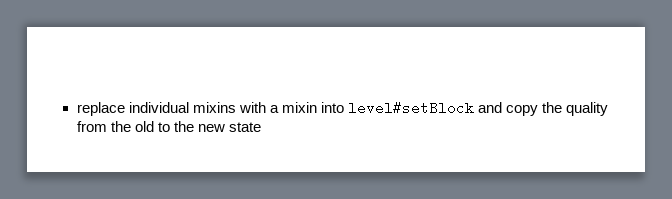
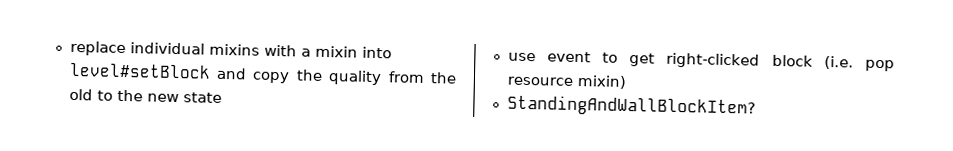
+ use event to get right-clicked block (i.e. pop resource mixin)
+ StandingAndWallBlockItem?

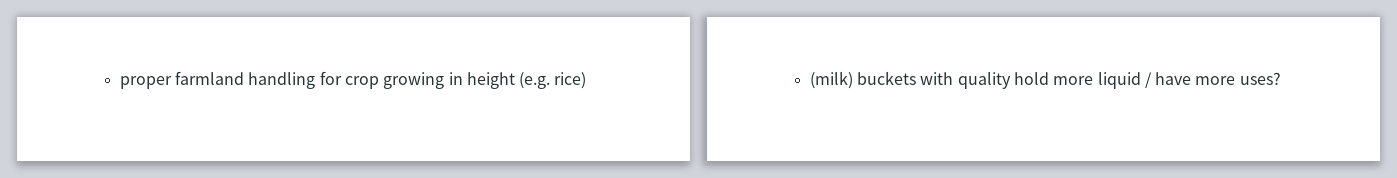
- replace individual mixins with a mixin into level#setBlock and copy the quality from the old to the new state
- use event to get right-clicked block (i.e. pop resource mixin)
- StandingAndWallBlockItem?
+ proper farmland handling for crop growing in height (e.g. rice)
+ (milk) buckets with quality hold more liquid / have more uses?

